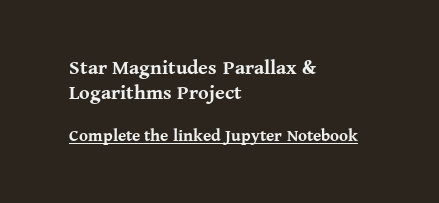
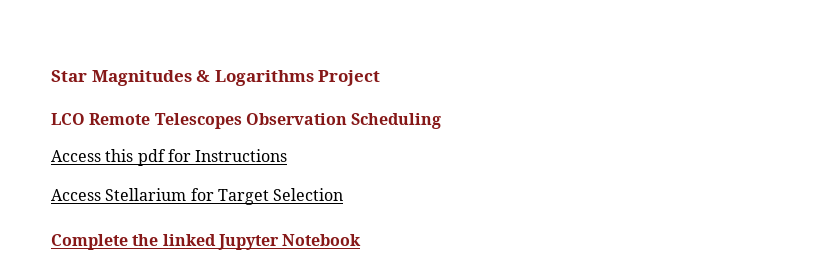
- Star Magnitudes Parallax & Logarithms Project
+ Star Magnitudes & Logarithms Project
+ LCO Remote Telescopes Observation Scheduling
+ Access this pdf for Instructions
+ Access Stellarium for Target Selection

